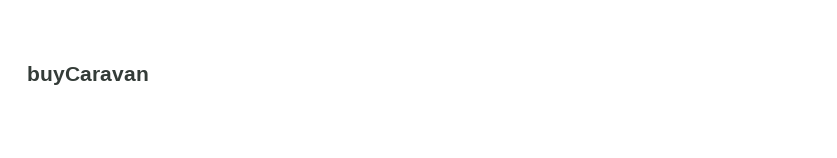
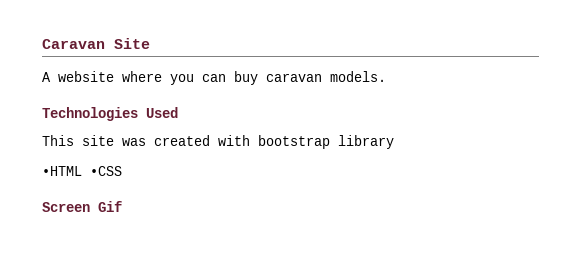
- buyCaravan
+ Caravan Site
+ A website where you can buy caravan models.
+ Technologies Used
+ This site was created with bootstrap library
+ •HTML •CSS
+ Screen Gif

